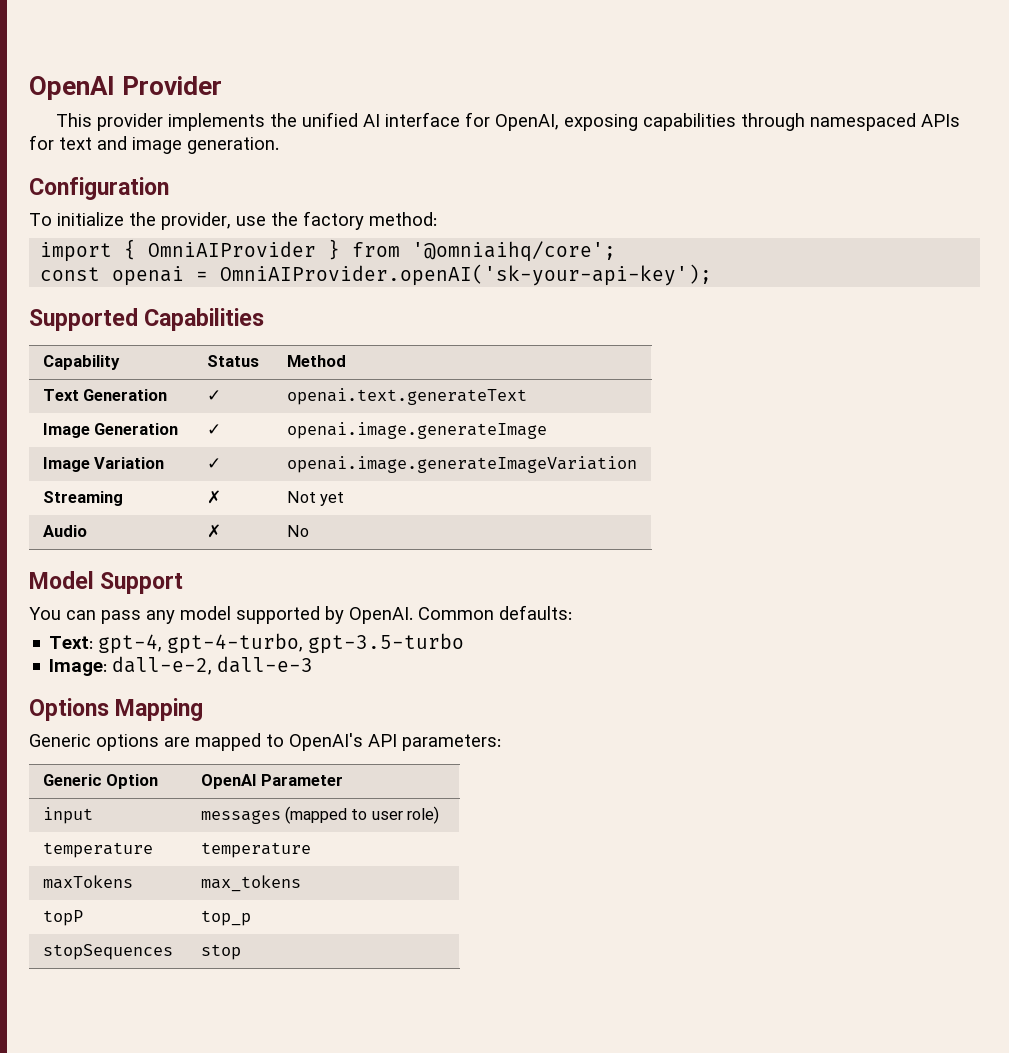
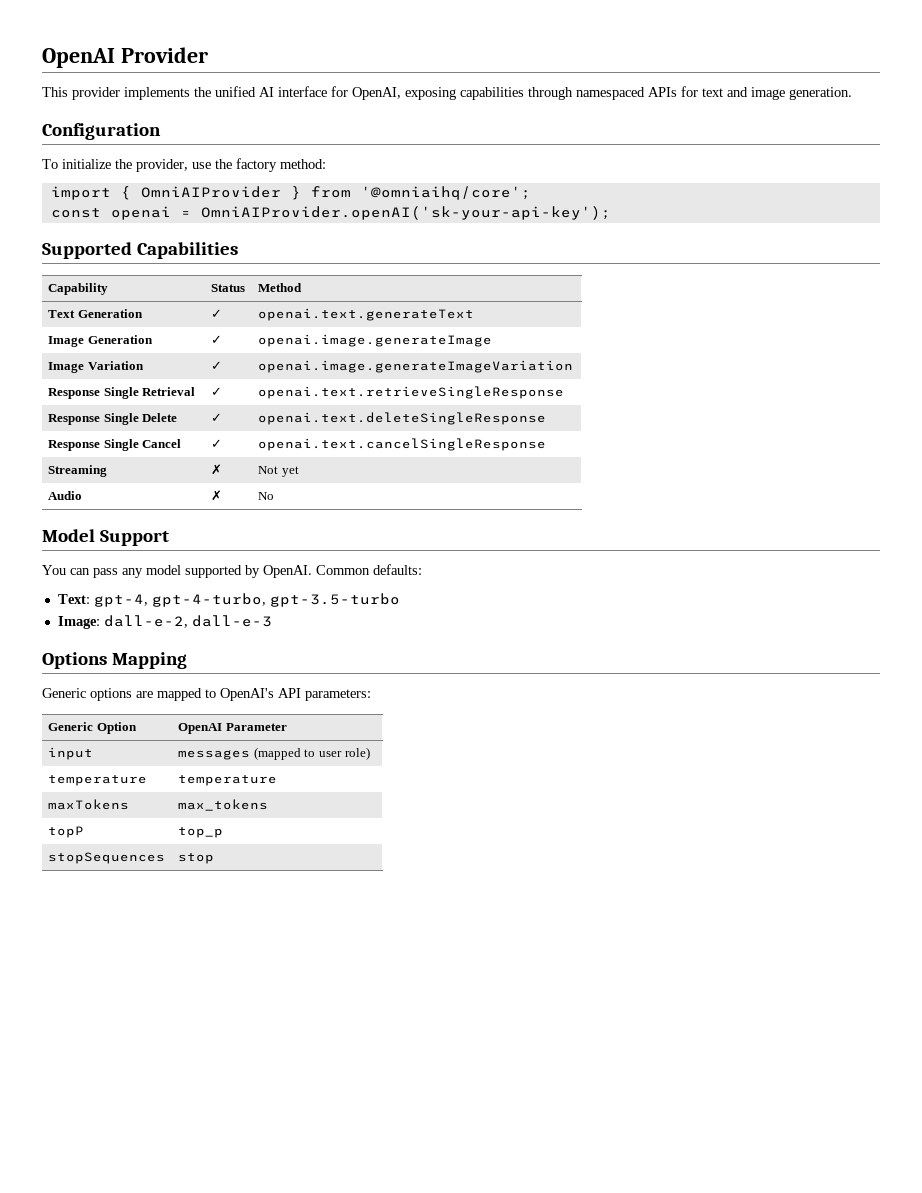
+ Response Single Retrieval | ✓ | openai.text.retrieveSingleResponse
+ Response Single Delete | ✓ | openai.text.deleteSingleResponse
+ Response Single Cancel | ✓ | openai.text.cancelSingleResponse

